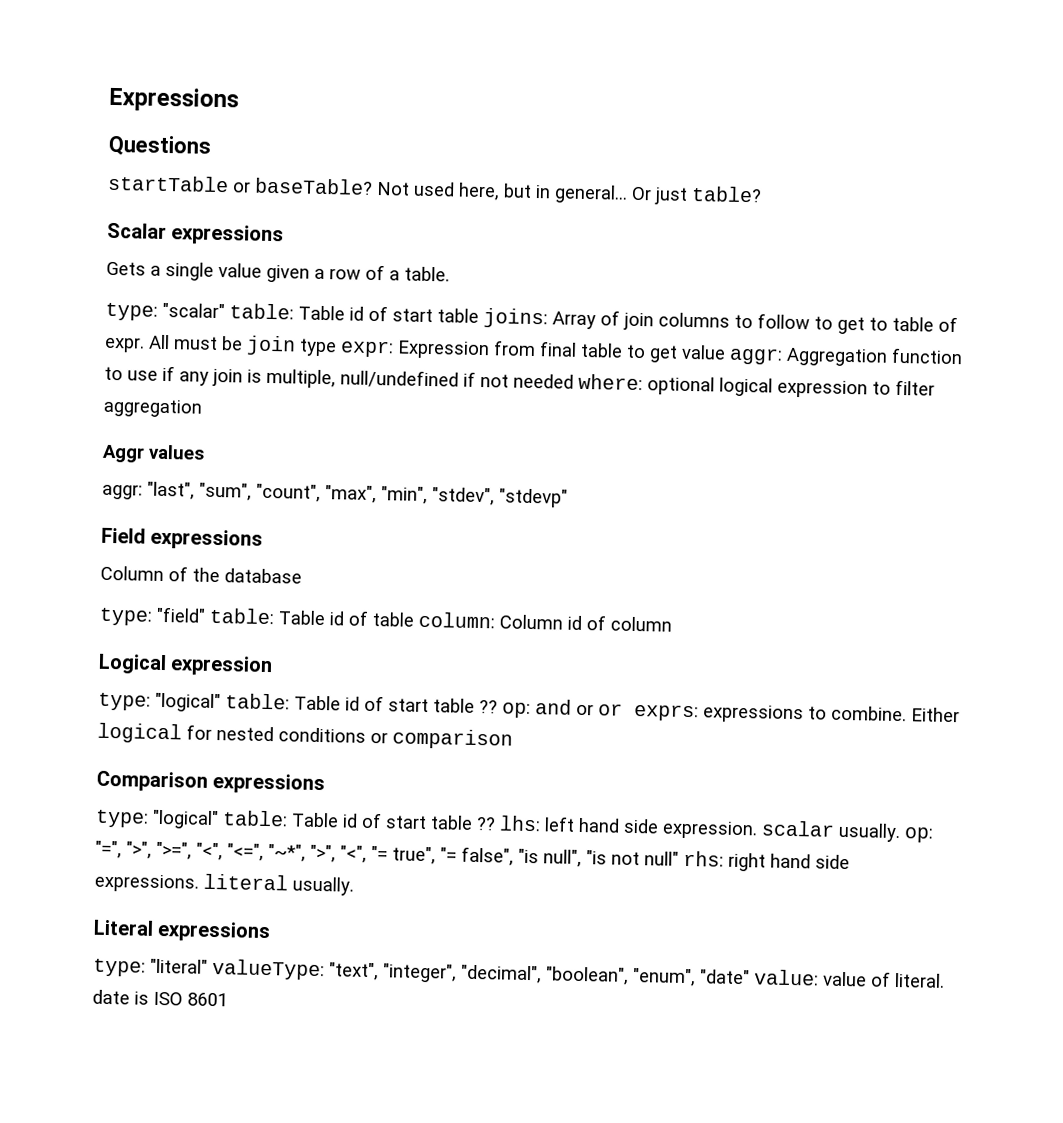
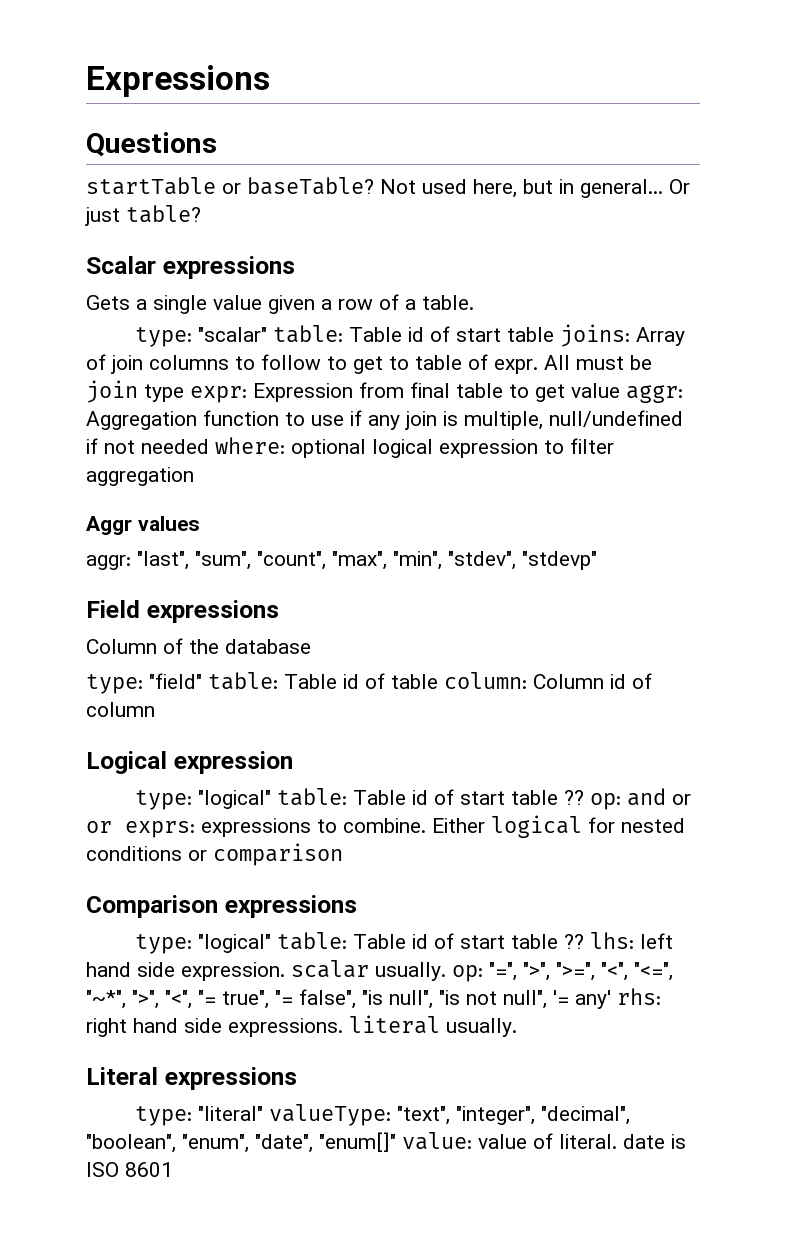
- type: "logical" table: Table id of start table ?? lhs: left hand side expression. scalar usually. op: "=", ">", ">=", "<", "<=", "~*", ">", "<", "= true", "= false", "is null", "is not null" rhs: right hand side expressions. literal usually.
+ type: "logical" table: Table id of start table ?? lhs: left hand side expression. scalar usually. op: "=", ">", ">=", "<", "<=", "~*", ">", "<", "= true", "= false", "is null", "is not null", '= any' rhs: right hand side expressions. literal usually.
- type: "literal" valueType: "text", "integer", "decimal", "boolean", "enum", "date" value: value of literal. date is ISO 8601
+ type: "literal" valueType: "text", "integer", "decimal", "boolean", "enum", "date", "enum[]" value: value of literal. date is ISO 8601

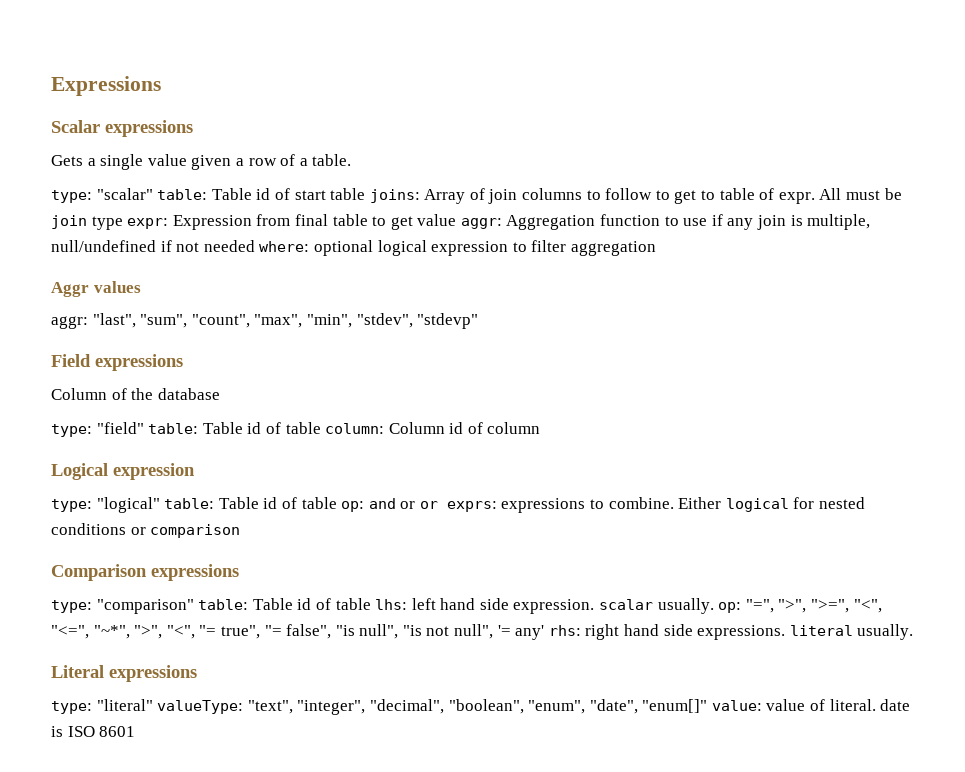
- Questions
- startTable or baseTable? Not used here, but in general... Or just table?
- type: "logical" table: Table id of start table ?? op: and or or exprs: expressions to combine.
+ type: "logical" table: Table id of table op: and or or exprs: expressions to combine.
- type: "logical" table: Table id of start table ?? lhs: left hand side expression. scalar usually. op: "=", ">", ">=", "<", "<=", "~*", ">", "<", "= true", "= false", "is null", "is not null", '= any' rhs: right hand side expressions. literal usually.
+ type: "comparison" table: Table id of table lhs: left hand side expression. scalar usually. op: "=", ">", ">=", "<", "<=", "~*", ">", "<", "= true", "= false", "is null", "is not null", '= any' rhs: right hand side expressions. literal usually.

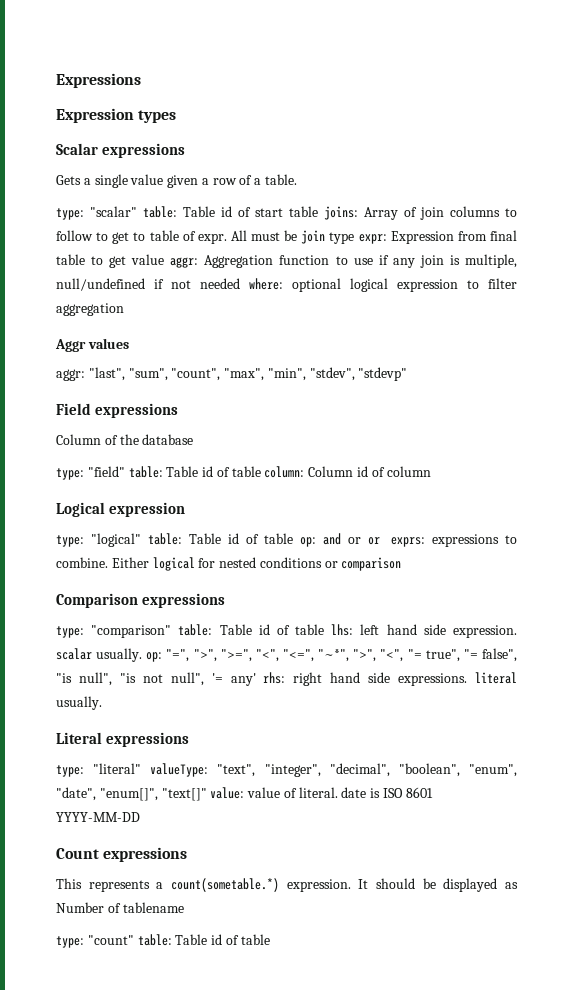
+ Expression types
- type: "literal" valueType: "text", "integer", "decimal", "boolean", "enum", "date", "enum[]" value: value of literal. date is ISO 8601
+ type: "literal" valueType: "text", "integer", "decimal", "boolean", "enum", "date", "enum[]", "text[]" value: value of literal. date is ISO 8601 YYYY-MM-DD
+ Count expressions
+ This represents a count(sometable.*) expression. It should be displayed as Number of tablename
+ type: "count" table: Table id of table

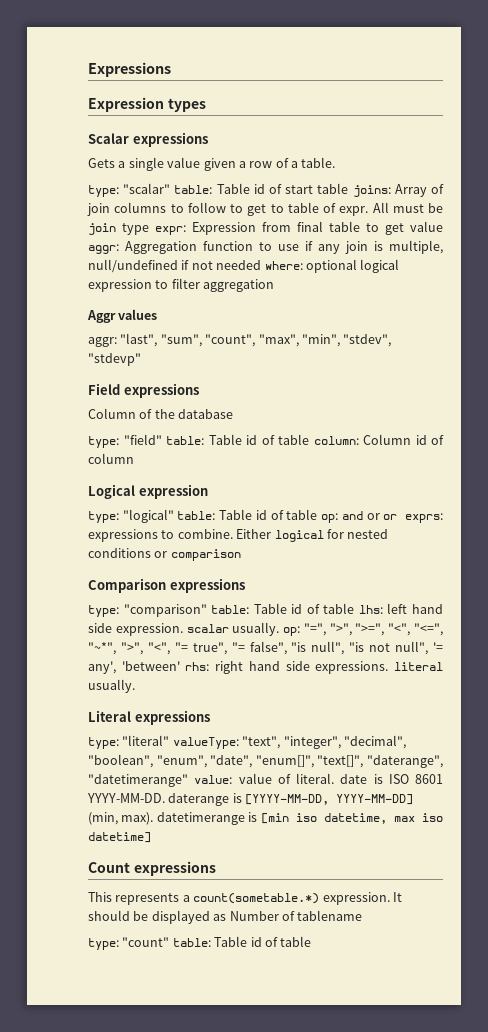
- type: "comparison" table: Table id of table lhs: left hand side expression. scalar usually. op: "=", ">", ">=", "<", "<=", "~*", ">", "<", "= true", "= false", "is null", "is not null", '= any' rhs: right hand side expressions. literal usually.
+ type: "comparison" table: Table id of table lhs: left hand side expression. scalar usually. op: "=", ">", ">=", "<", "<=", "~*", ">", "<", "= true", "= false", "is null", "is not null", '= any', 'between' rhs: right hand side expressions. literal usually.
- type: "literal" valueType: "text", "integer", "decimal", "boolean", "enum", "date", "enum[]", "text[]" value: value of literal. date is ISO 8601 YYYY-MM-DD
+ type: "literal" valueType: "text", "integer", "decimal", "boolean", "enum", "date", "enum[]", "text[]", "daterange", "datetimerange" value: value of literal. date is ISO 8601 YYYY-MM-DD. daterange is [YYYY-MM-DD, YYYY-MM-DD] (min, max). datetimerange is [min iso datetime, max iso datetime]

